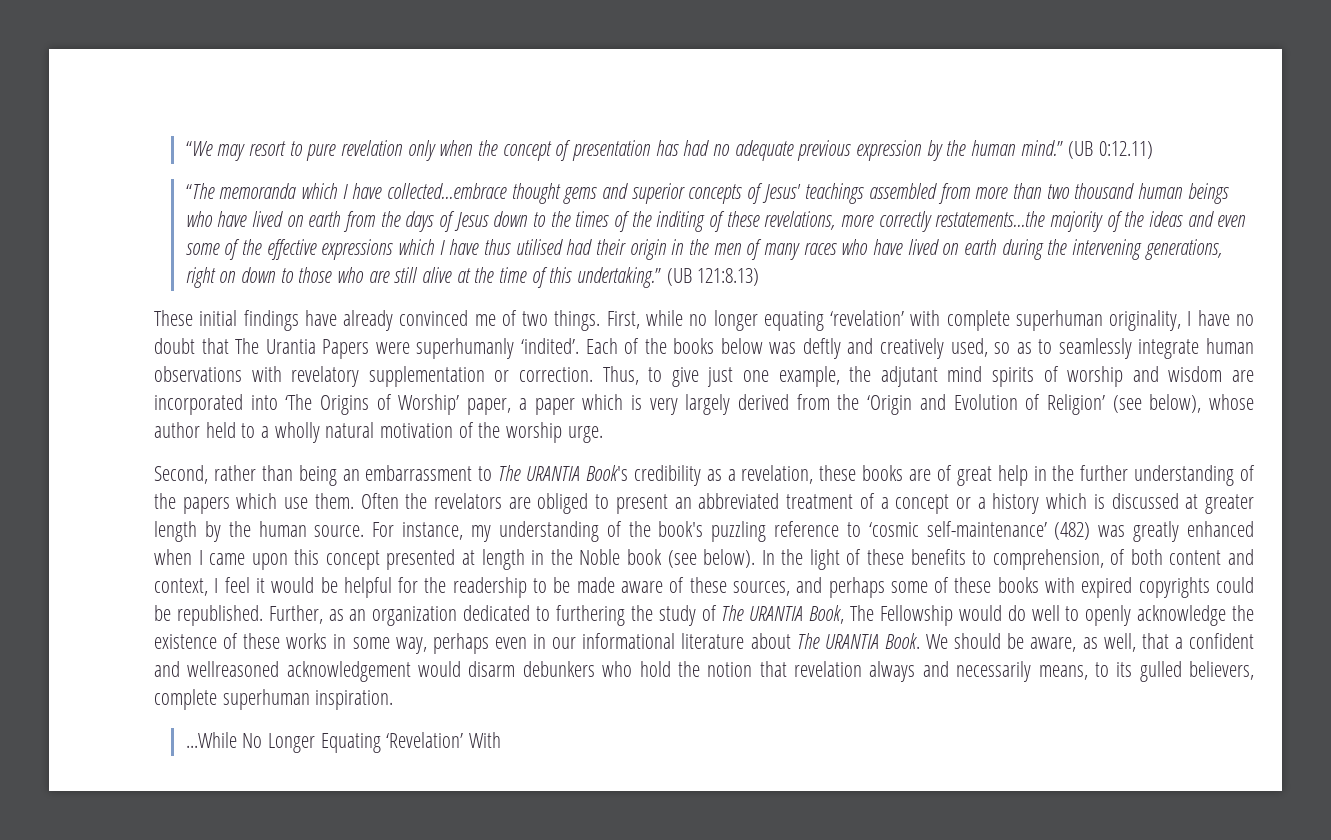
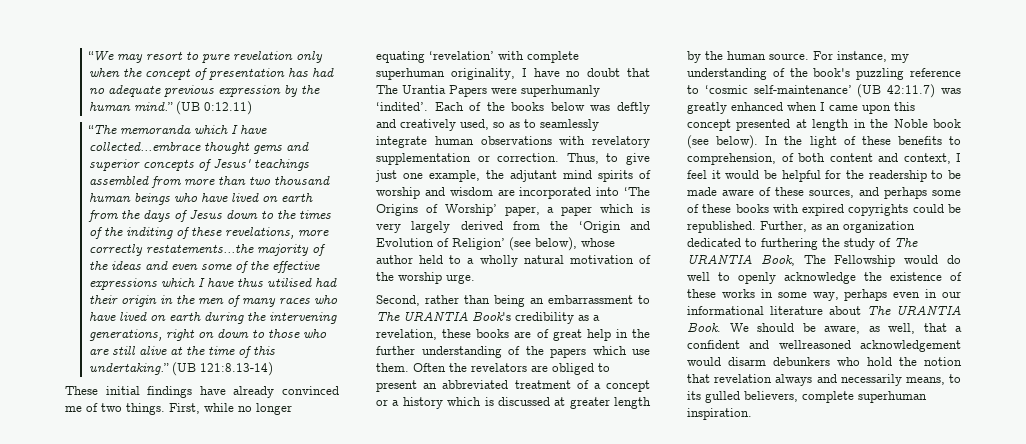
- (UB 121:8.13)
+ (UB 121:8.13-14)
- For instance, my understanding of the book's puzzling reference to ‘cosmic self-maintenance’ (482) was greatly enhanced when I came upon this concept presented at length in the Noble book (see below).
+ For instance, my understanding of the book's puzzling reference to ‘cosmic self-maintenance’ (UB 42:11.7) was greatly enhanced when I came upon this concept presented at length in the Noble book (see below).
- ...While No Longer Equating ‘Revelation’ With

